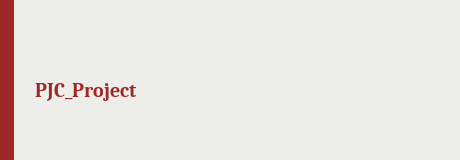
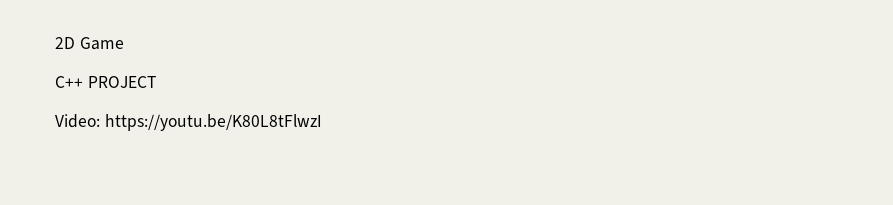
- PJC_Project
+ 2D Game
+ C++ PROJECT
+ Video: https://youtu.be/K80L8tFlwzI

